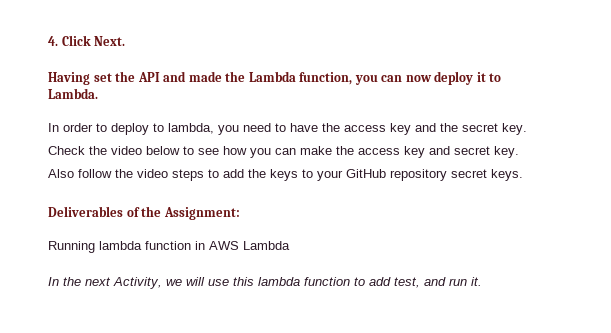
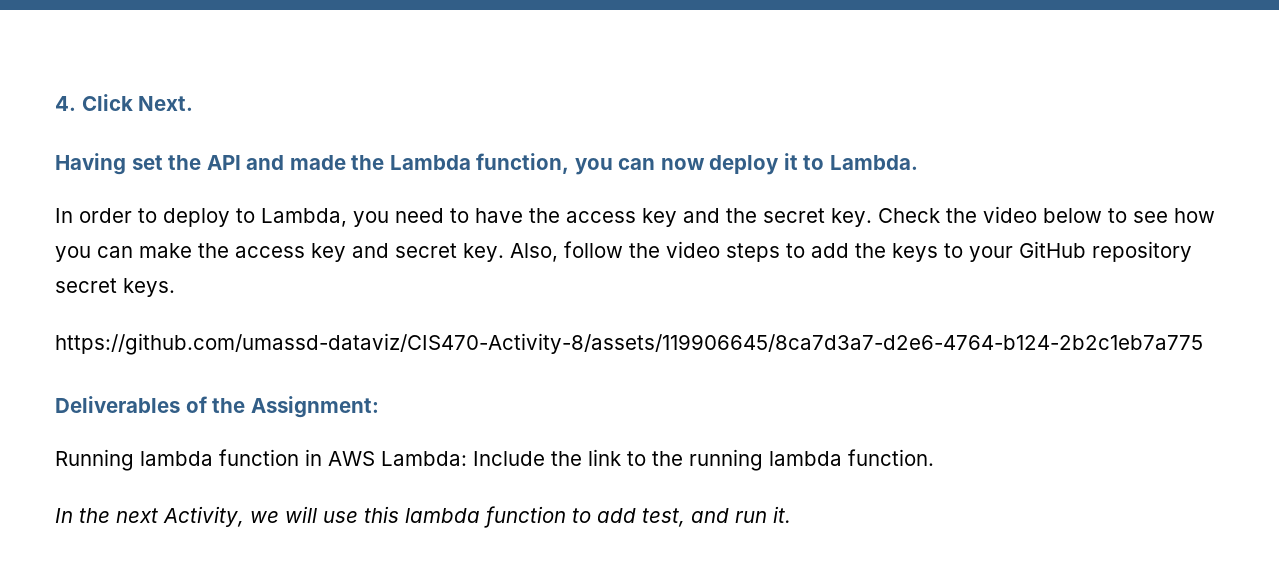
- In order to deploy to lambda, you need to have the access key and the secret key.
+ In order to deploy to Lambda, you need to have the access key and the secret key.
- Also follow the video steps to add the keys to your GitHub repository secret keys.
+ Also, follow the video steps to add the keys to your GitHub repository secret keys.
+ https://github.com/umassd-dataviz/CIS470-Activity-8/assets/119906645/8ca7d3a7-d2e6-4764-b124-2b2c1eb7a775
- Running lambda function in AWS Lambda
+ Running lambda function in AWS Lambda: Include the link to the running lambda function.

